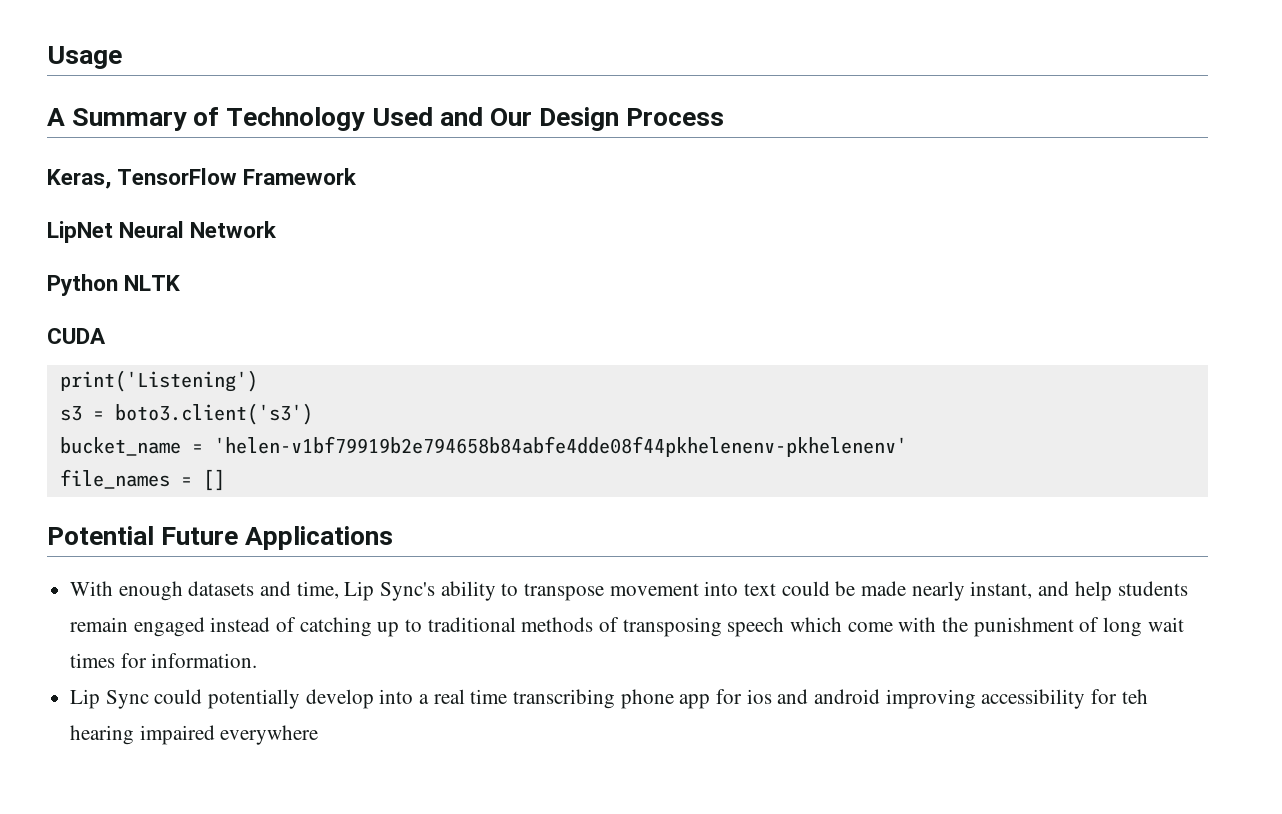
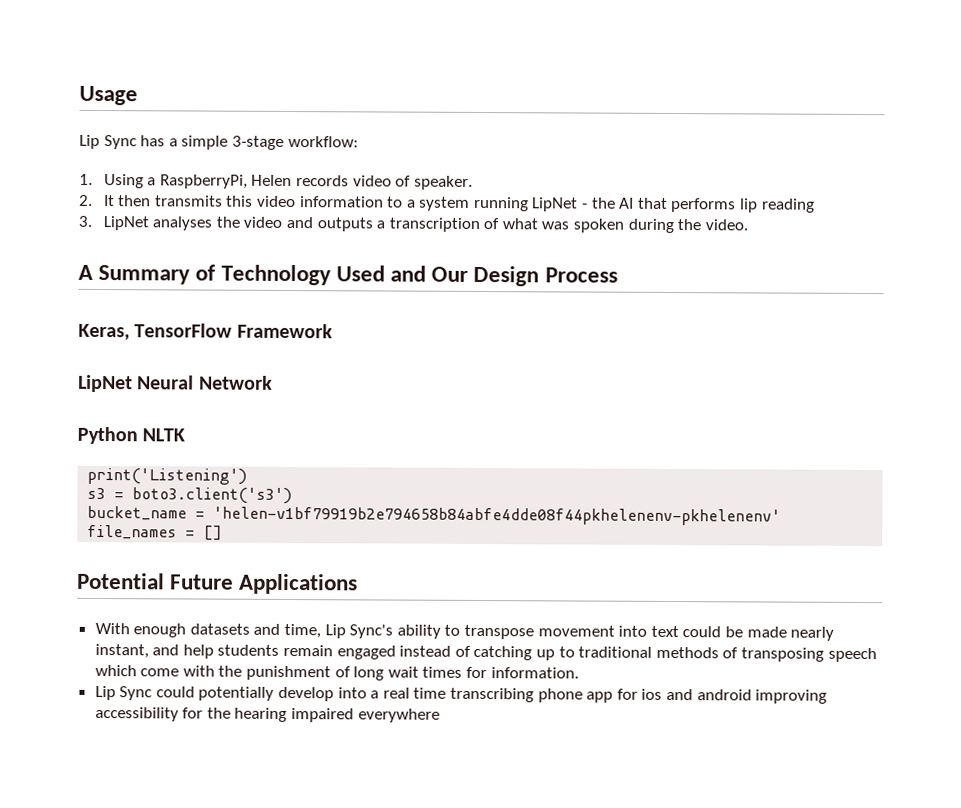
+ Lip Sync has a simple 3-stage workflow:
+ 1. Using a RaspberryPi, Helen records video of speaker.
+ 2. It then transmits this video information to a system running LipNet - the AI that performs lip reading
+ 3. LipNet analyses the video and outputs a transcription of what was spoken during the video.
- CUDA
- Lip Sync could potentially develop into a real time transcribing phone app for ios and android improving accessibility for teh hearing impaired everywhere
+ Lip Sync could potentially develop into a real time transcribing phone app for ios and android improving accessibility for the hearing impaired everywhere

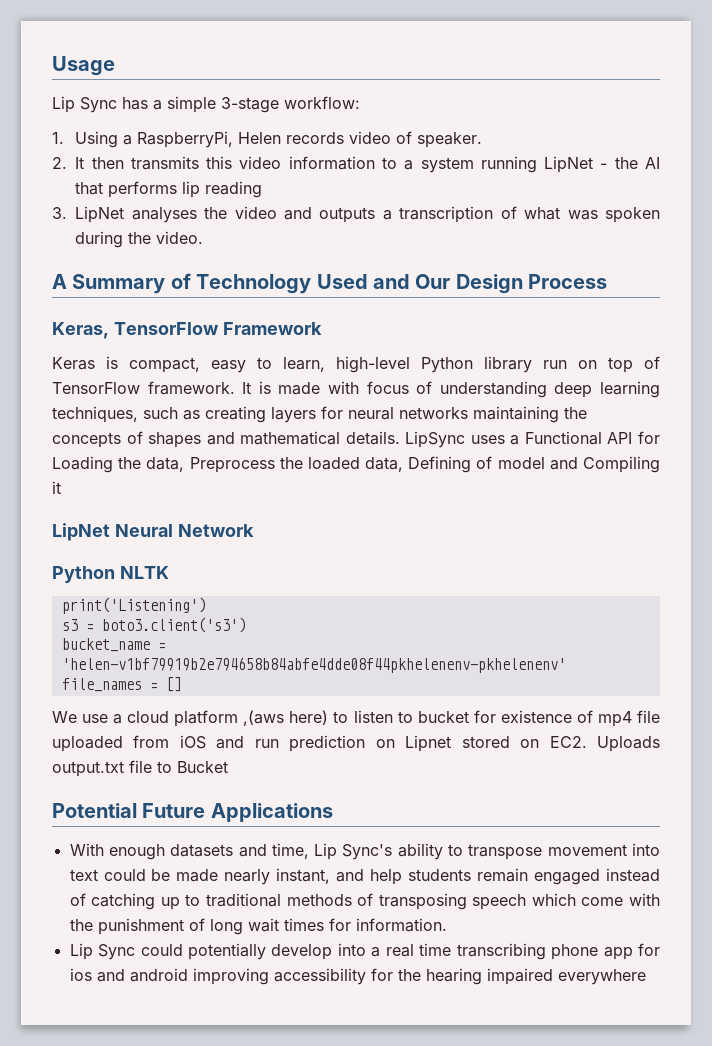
+ Keras is compact, easy to learn, high-level Python library run on top of TensorFlow framework. It is made with focus of understanding deep learning techniques, such as creating layers for neural networks maintaining the concepts of shapes and mathematical details. LipSync uses a Functional API for Loading the data, Preprocess the loaded data, Defining of model and Compiling it
+ We use a cloud platform ,(aws here) to listen to bucket for existence of mp4 file uploaded from iOS and run prediction on Lipnet stored on EC2. Uploads output.txt file to Bucket

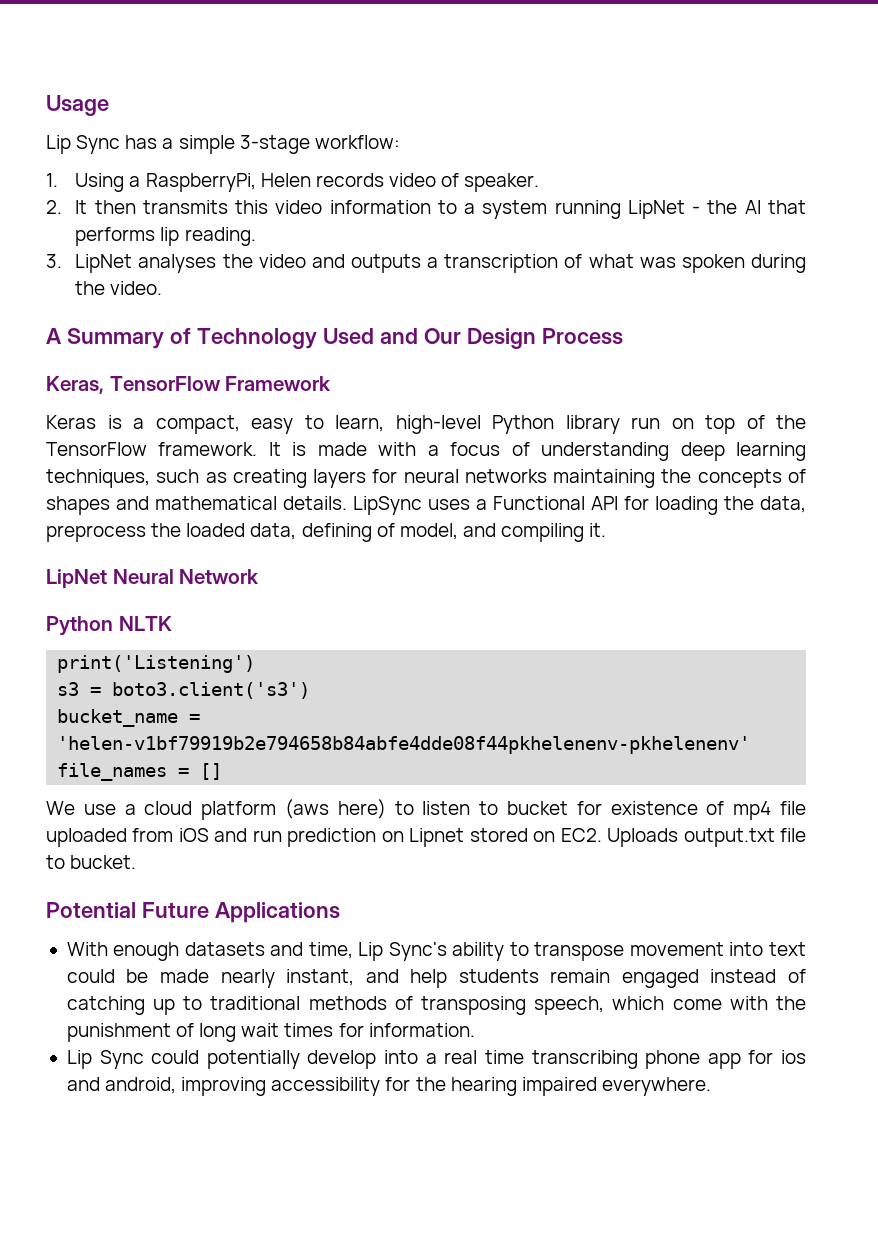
- 2. It then transmits this video information to a system running LipNet - the AI that performs lip reading
+ 2. It then transmits this video information to a system running LipNet - the AI that performs lip reading.
- Keras is compact, easy to learn, high-level Python library run on top of TensorFlow framework.
+ Keras is a compact, easy to learn, high-level Python library run on top of the TensorFlow framework.
- It is made with focus of understanding deep learning techniques, such as creating layers for neural networks maintaining the concepts of shapes and mathematical details.
+ It is made with a focus of understanding deep learning techniques, such as creating layers for neural networks maintaining the concepts of shapes and mathematical details.
- LipSync uses a Functional API for Loading the data, Preprocess the loaded data, Defining of model and Compiling it
+ LipSync uses a Functional API for loading the data, preprocess the loaded data, defining of model, and compiling it.
- We use a cloud platform ,(aws here) to listen to bucket for existence of mp4 file uploaded from iOS and run prediction on Lipnet stored on EC2. Uploads output.txt file to Bucket
+ We use a cloud platform (aws here) to listen to bucket for existence of mp4 file uploaded from iOS and run prediction on Lipnet stored on EC2. Uploads output.txt file to bucket.
- With enough datasets and time, Lip Sync's ability to transpose movement into text could be made nearly instant, and help students remain engaged instead of catching up to traditional methods of transposing speech which come with the punishment of long wait times for information.
+ With enough datasets and time, Lip Sync's ability to transpose movement into text could be made nearly instant, and help students remain engaged instead of catching up to traditional methods of transposing speech, which come with the punishment of long wait times for information.
- Lip Sync could potentially develop into a real time transcribing phone app for ios and android improving accessibility for the hearing impaired everywhere
+ Lip Sync could potentially develop into a real time transcribing phone app for ios and android, improving accessibility for the hearing impaired everywhere.

